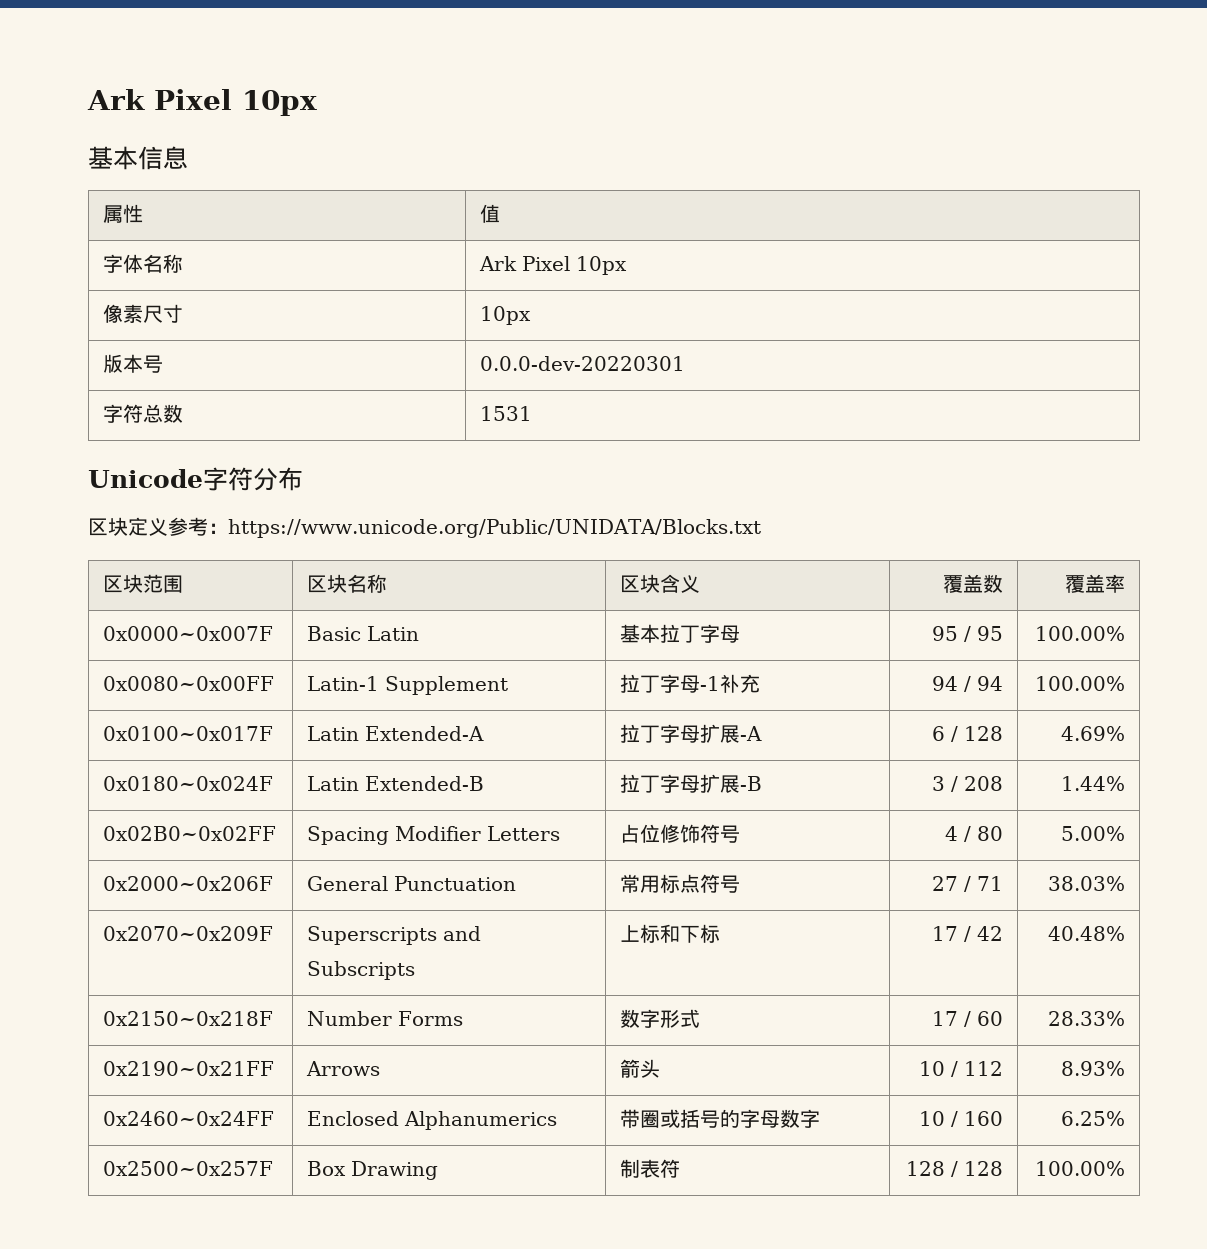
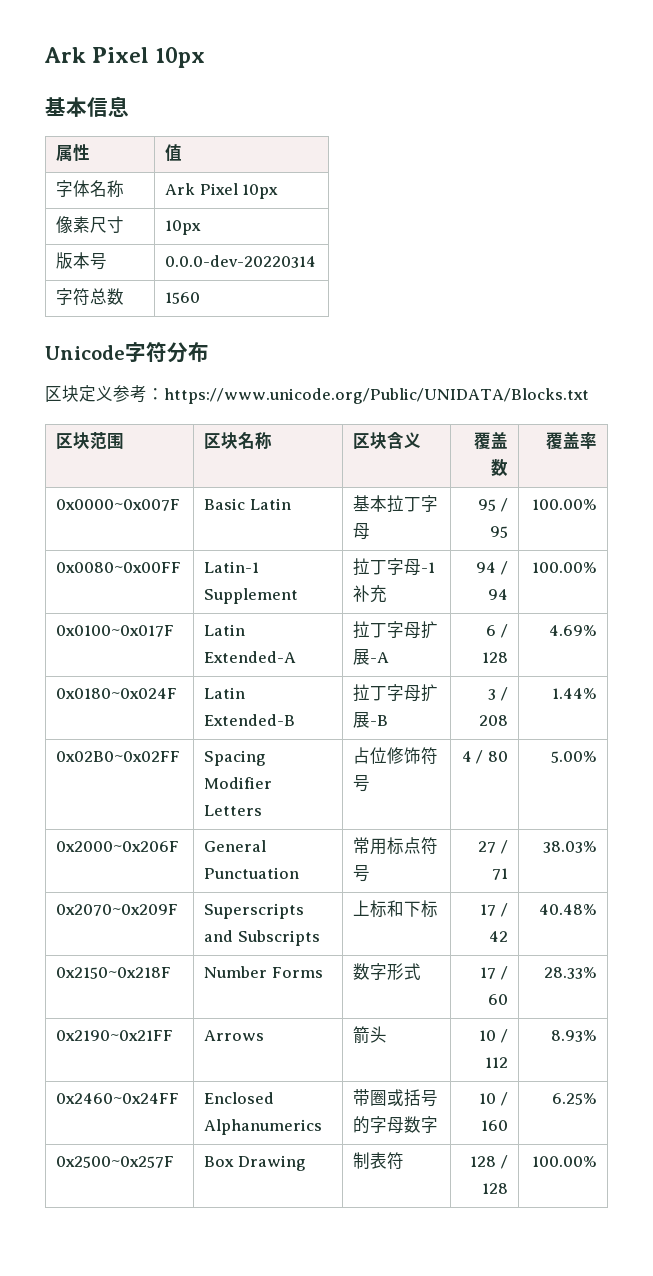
- 版本号 | 0.0.0-dev-20220301
+ 版本号 | 0.0.0-dev-20220314
- 字符总数 | 1531
+ 字符总数 | 1560

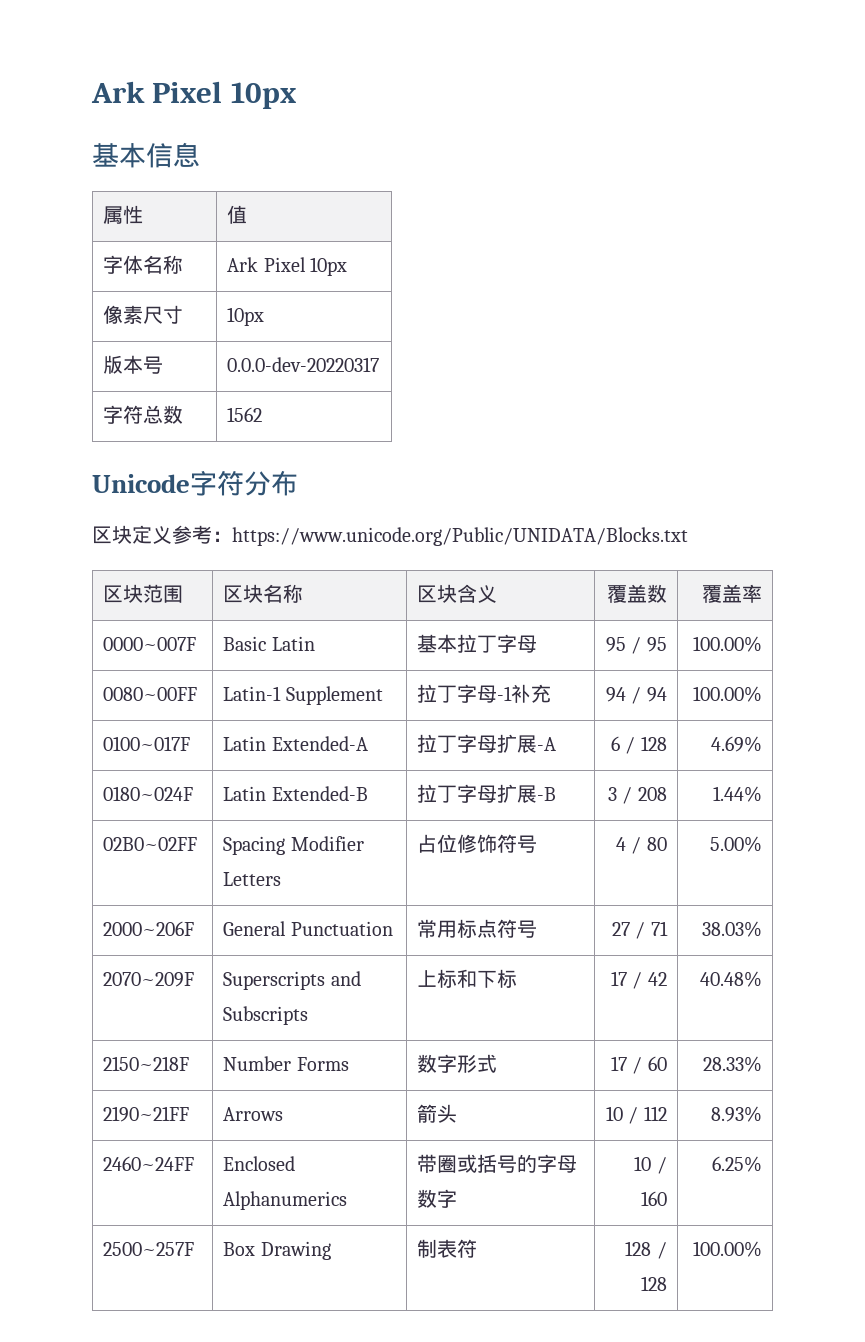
- 版本号 | 0.0.0-dev-20220314
+ 版本号 | 0.0.0-dev-20220317
- 字符总数 | 1560
+ 字符总数 | 1562
- 0x0000~0x007F | Basic Latin | 基本拉丁字母 | 95 / 95 | 100.00%
+ 0000~007F | Basic Latin | 基本拉丁字母 | 95 / 95 | 100.00%
- 0x0080~0x00FF | Latin-1 Supplement | 拉丁字母-1补充 | 94 / 94 | 100.00%
+ 0080~00FF | Latin-1 Supplement | 拉丁字母-1补充 | 94 / 94 | 100.00%
- 0x0100~0x017F | Latin Extended-A | 拉丁字母扩展-A | 6 / 128 | 4.69%
+ 0100~017F | Latin Extended-A | 拉丁字母扩展-A | 6 / 128 | 4.69%
- 0x0180~0x024F | Latin Extended-B | 拉丁字母扩展-B | 3 / 208 | 1.44%
+ 0180~024F | Latin Extended-B | 拉丁字母扩展-B | 3 / 208 | 1.44%
- 0x02B0~0x02FF | Spacing Modifier Letters | 占位修饰符号 | 4 / 80 | 5.00%
+ 02B0~02FF | Spacing Modifier Letters | 占位修饰符号 | 4 / 80 | 5.00%
- 0x2000~0x206F | General Punctuation | 常用标点符号 | 27 / 71 | 38.03%
+ 2000~206F | General Punctuation | 常用标点符号 | 27 / 71 | 38.03%
- 0x2070~0x209F | Superscripts and Subscripts | 上标和下标 | 17 / 42 | 40.48%
+ 2070~209F | Superscripts and Subscripts | 上标和下标 | 17 / 42 | 40.48%
- 0x2150~0x218F | Number Forms | 数字形式 | 17 / 60 | 28.33%
+ 2150~218F | Number Forms | 数字形式 | 17 / 60 | 28.33%
- 0x2190~0x21FF | Arrows | 箭头 | 10 / 112 | 8.93%
+ 2190~21FF | Arrows | 箭头 | 10 / 112 | 8.93%
- 0x2460~0x24FF | Enclosed Alphanumerics | 带圈或括号的字母数字 | 10 / 160 | 6.25%
+ 2460~24FF | Enclosed Alphanumerics | 带圈或括号的字母数字 | 10 / 160 | 6.25%
- 0x2500~0x257F | Box Drawing | 制表符 | 128 / 128 | 100.00%
+ 2500~257F | Box Drawing | 制表符 | 128 / 128 | 100.00%

